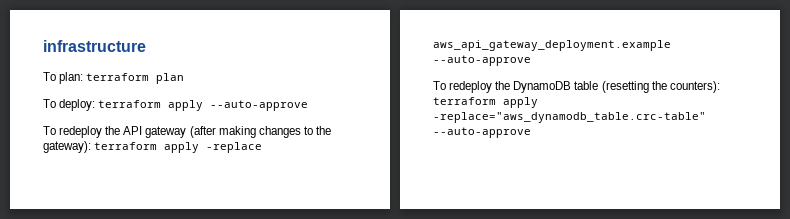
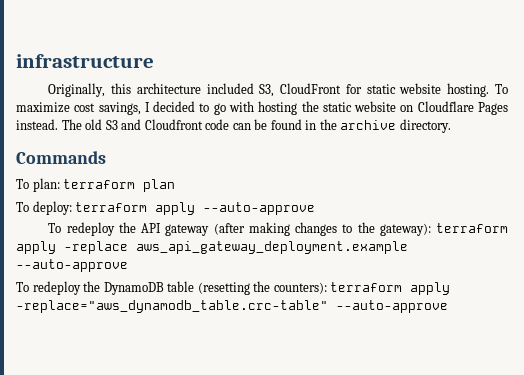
+ Originally, this architecture included S3, CloudFront for static website hosting. To maximize cost savings, I decided to go with hosting the static website on Cloudflare Pages instead. The old S3 and Cloudfront code can be found in the archive directory.
+ Commands

